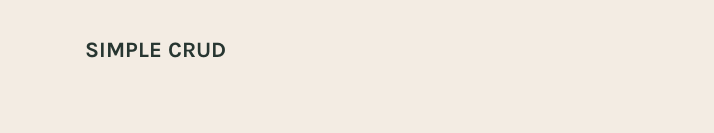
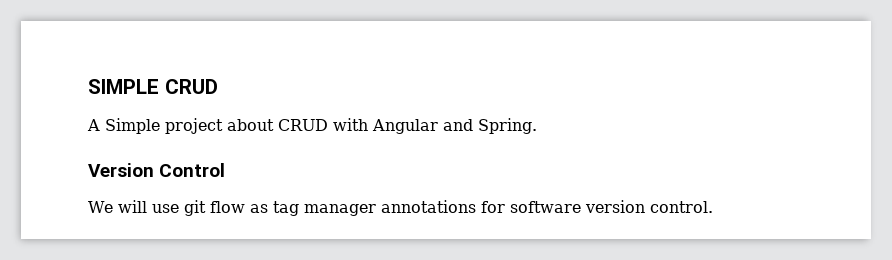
+ A Simple project about CRUD with Angular and Spring.
+ Version Control
+ We will use git flow as tag manager annotations for software version control.

